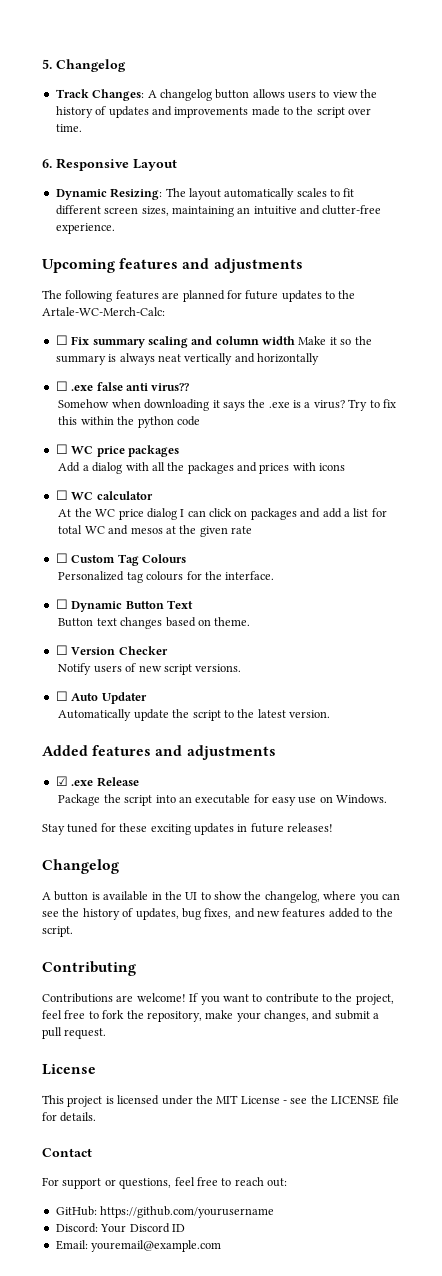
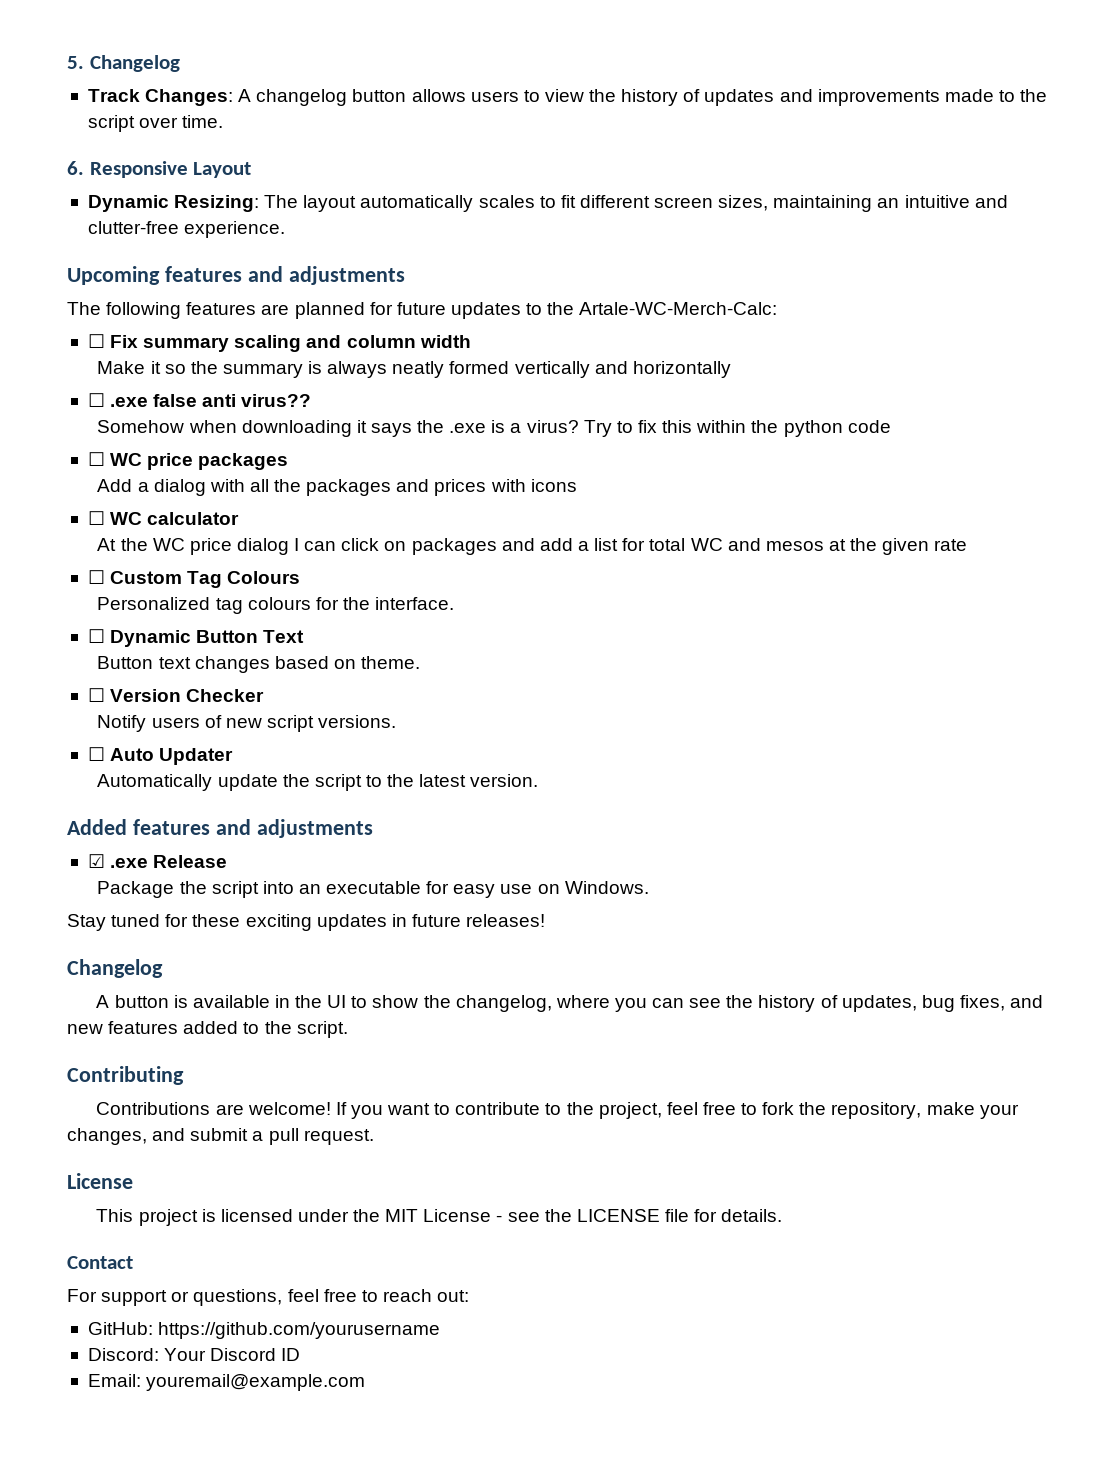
- ☐ Fix summary scaling and column width Make it so the summary is always neat vertically and horizontally
+ ☐ Fix summary scaling and column width
+ Make it so the summary is always neatly formed vertically and horizontally

